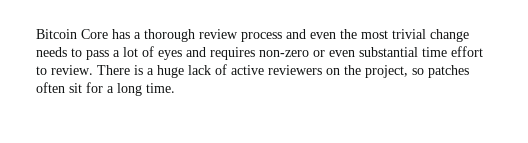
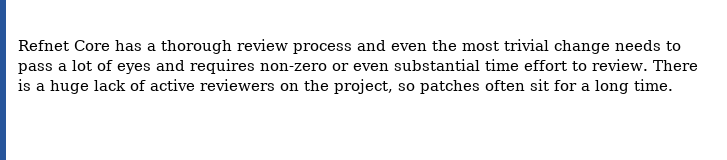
- Bitcoin Core has a thorough review process and even the most trivial change needs to pass a lot of eyes and requires non-zero or even substantial time effort to review.
+ Refnet Core has a thorough review process and even the most trivial change needs to pass a lot of eyes and requires non-zero or even substantial time effort to review.

